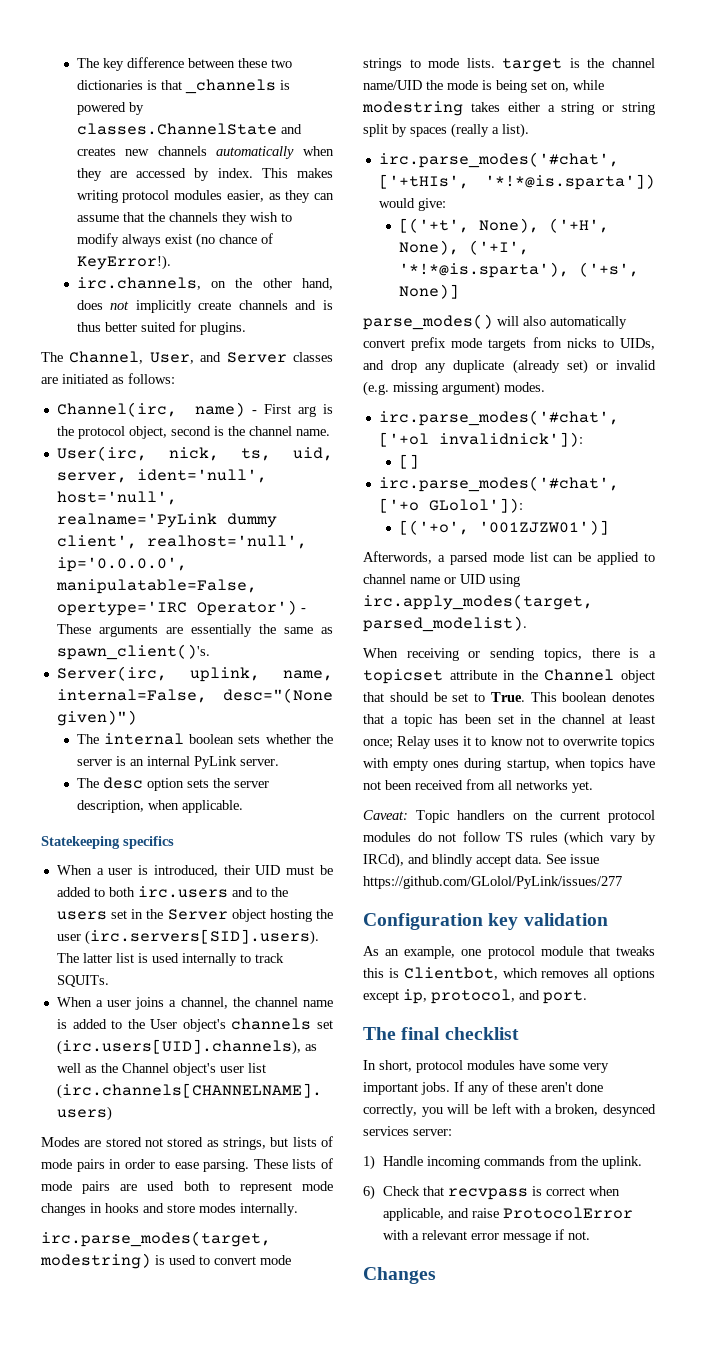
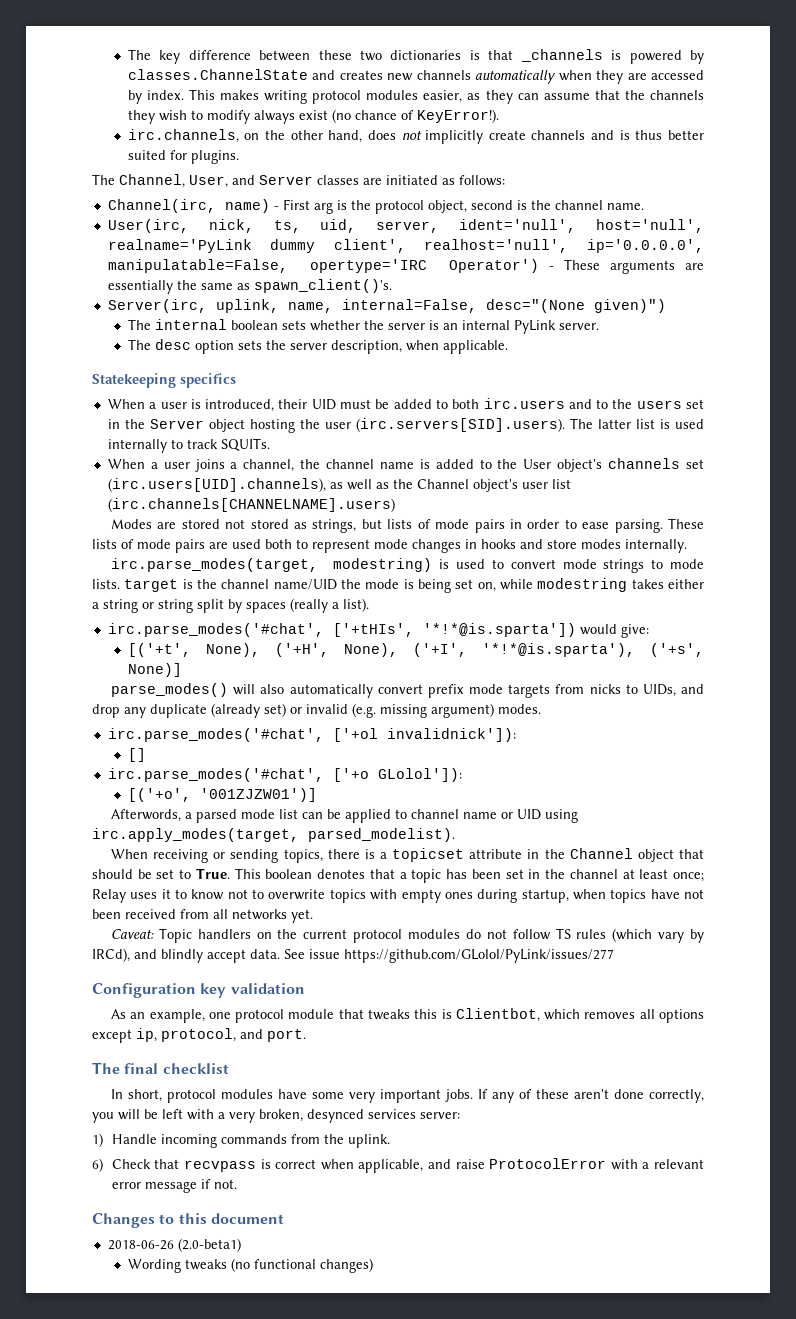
- If any of these aren't done correctly, you will be left with a broken, desynced services server:
+ If any of these aren't done correctly, you will be left with a very broken, desynced services server:
- Changes
+ Changes to this document
+ 2018-06-26 (2.0-beta1)
+ Wording tweaks (no functional changes)

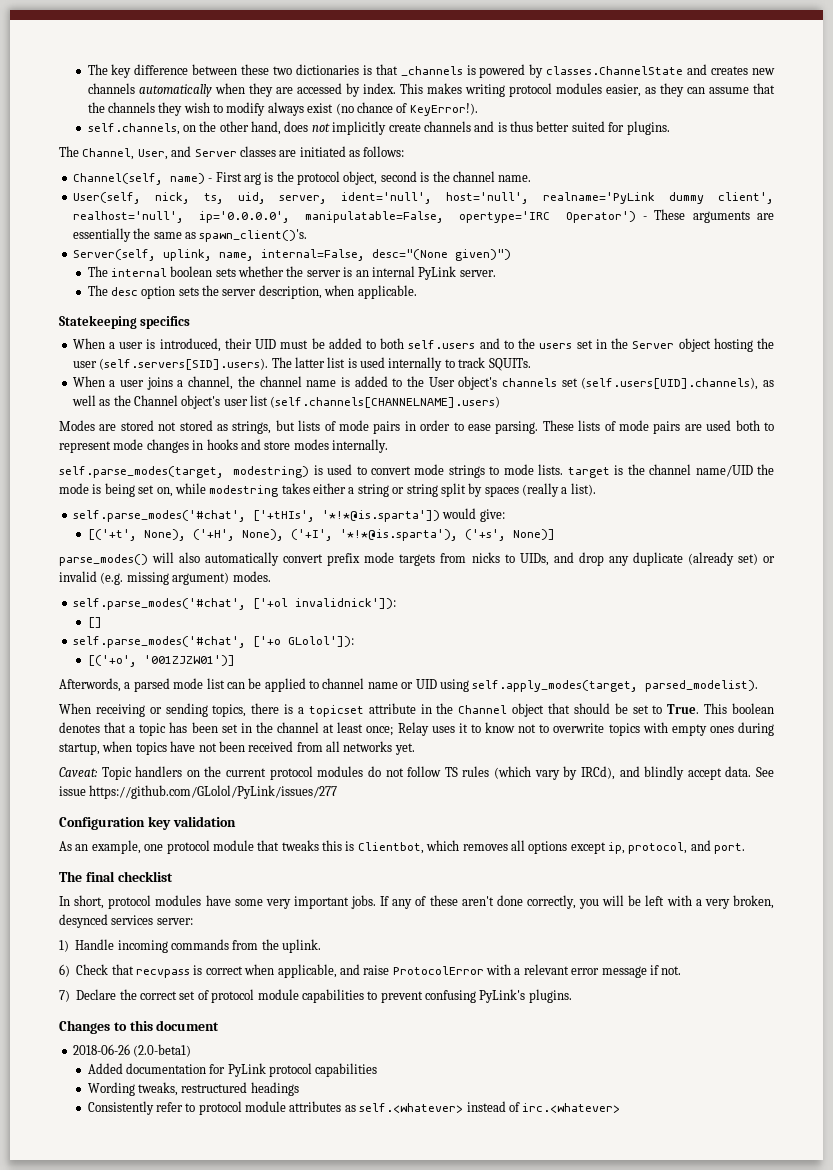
- irc.channels, on the other hand, does not implicitly create channels and is thus better suited for plugins.
+ self.channels, on the other hand, does not implicitly create channels and is thus better suited for plugins.
- Channel(irc, name) - First arg is the protocol object, second is the channel name.
+ Channel(self, name) - First arg is the protocol object, second is the channel name.
- User(irc, nick, ts, uid, server, ident='null', host='null', realname='PyLink dummy client', realhost='null', ip='0.0.0.0', manipulatable=False, opertype='IRC Operator') - These arguments are essentially the same as spawn_client()'s.
+ User(self, nick, ts, uid, server, ident='null', host='null', realname='PyLink dummy client', realhost='null', ip='0.0.0.0', manipulatable=False, opertype='IRC Operator') - These arguments are essentially the same as spawn_client()'s.
- Server(irc, uplink, name, internal=False, desc="(None given)")
+ Server(self, uplink, name, internal=False, desc="(None given)")
- When a user is introduced, their UID must be added to both irc.users and to the users set in the Server object hosting the user (irc.servers[SID].users). The latter list is used internally to track SQUITs.
+ When a user is introduced, their UID must be added to both self.users and to the users set in the Server object hosting the user (self.servers[SID].users). The latter list is used internally to track SQUITs.
- When a user joins a channel, the channel name is added to the User object's channels set (irc.users[UID].channels), as well as the Channel object's user list (irc.channels[CHANNELNAME].users)
+ When a user joins a channel, the channel name is added to the User object's channels set (self.users[UID].channels), as well as the Channel object's user list (self.channels[CHANNELNAME].users)
- irc.parse_modes(target, modestring) is used to convert mode strings to mode lists. target is the channel name/UID the mode is being set on, while modestring takes either a string or string split by spaces (really a list).
+ self.parse_modes(target, modestring) is used to convert mode strings to mode lists. target is the channel name/UID the mode is being set on, while modestring takes either a string or string split by spaces (really a list).
- irc.parse_modes('#chat', ['+tHIs', '*!*@is.sparta']) would give:
+ self.parse_modes('#chat', ['+tHIs', '*!*@is.sparta']) would give:
- irc.parse_modes('#chat', ['+ol invalidnick']):
+ self.parse_modes('#chat', ['+ol invalidnick']):
- irc.parse_modes('#chat', ['+o GLolol']):
+ self.parse_modes('#chat', ['+o GLolol']):
- Afterwords, a parsed mode list can be applied to channel name or UID using irc.apply_modes(target, parsed_modelist).
+ Afterwords, a parsed mode list can be applied to channel name or UID using self.apply_modes(target, parsed_modelist).
+ 7) Declare the correct set of protocol module capabilities to prevent confusing PyLink's plugins.
- Wording tweaks (no functional changes)
+ Added documentation for PyLink protocol capabilities
+ Wording tweaks, restructured headings
+ Consistently refer to protocol module attributes as self.<whatever> instead of irc.<whatever>

